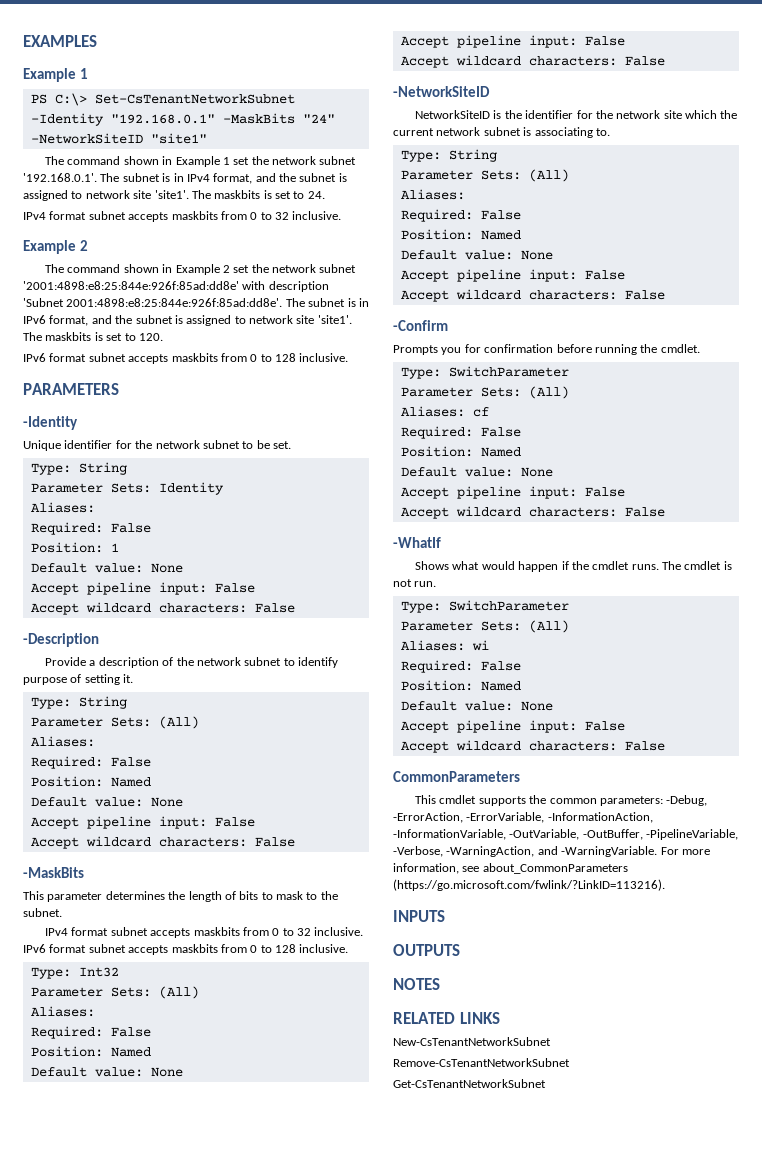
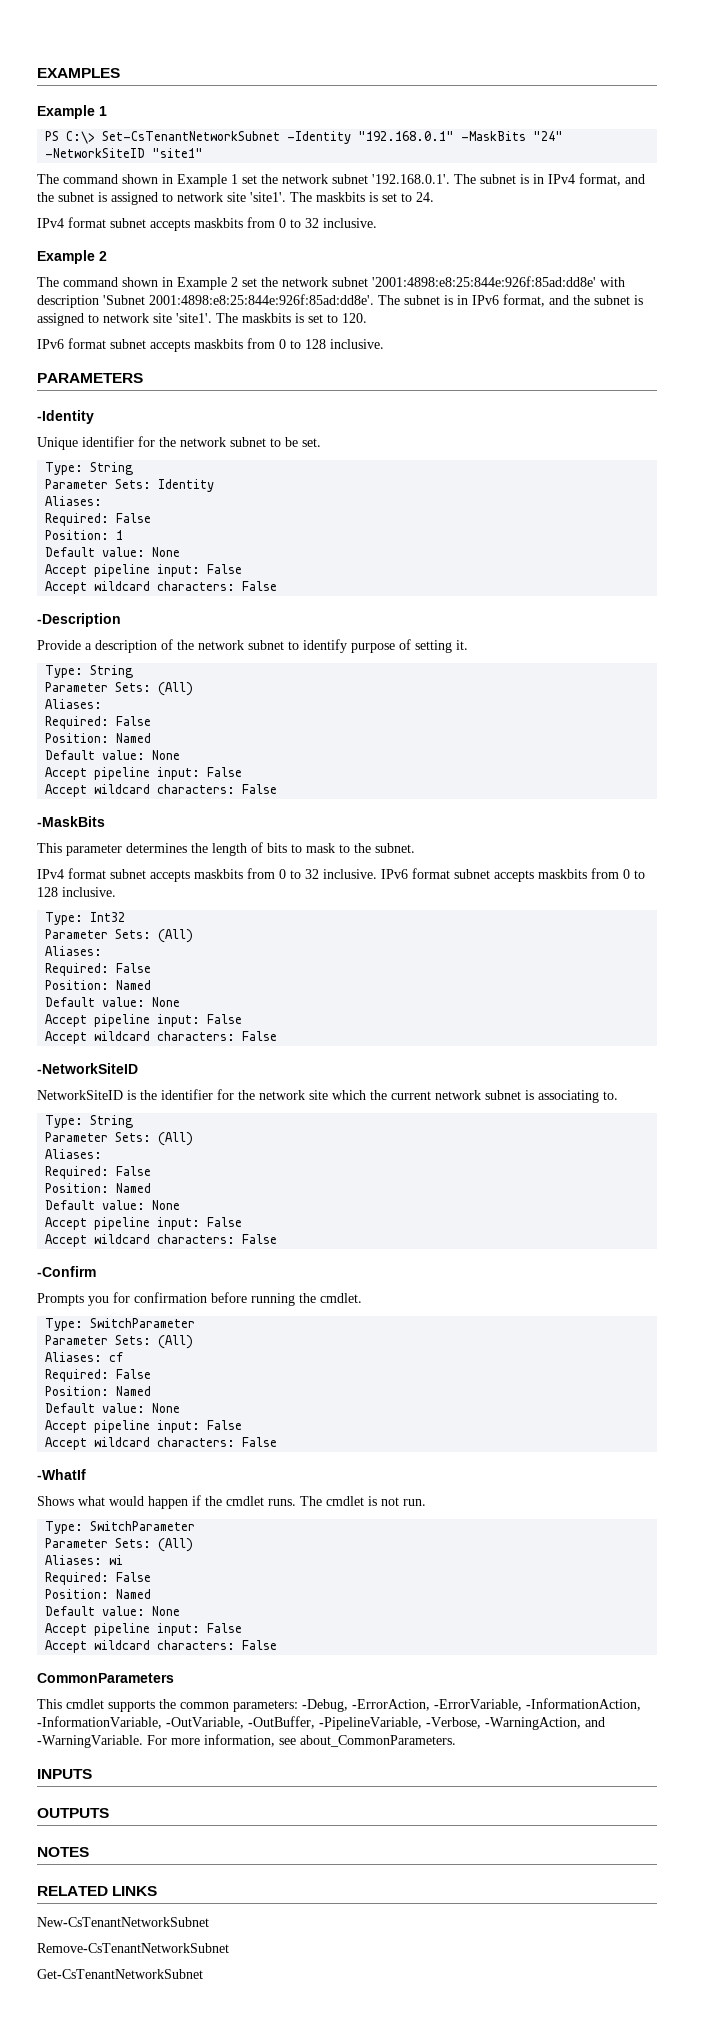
- For more information, see about_CommonParameters (https://go.microsoft.com/fwlink/?LinkID=113216).
+ For more information, see about_CommonParameters.

